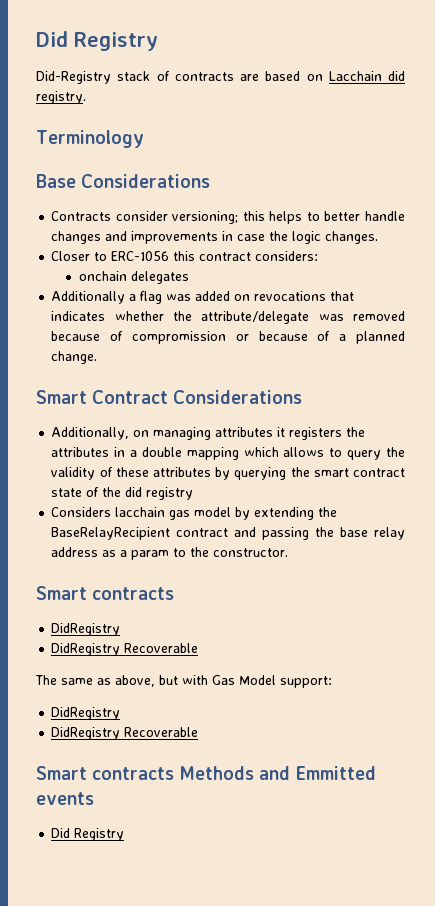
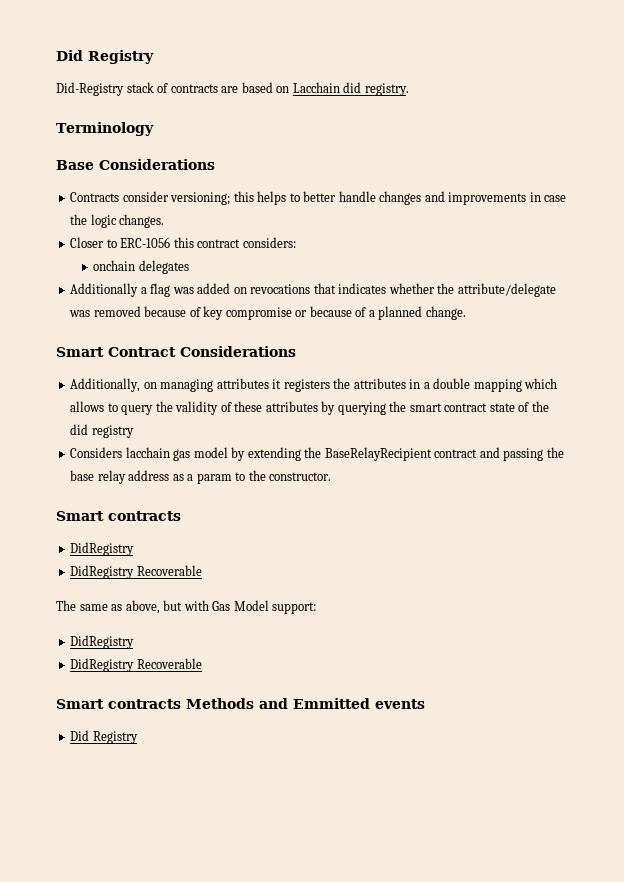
- Additionally a flag was added on revocations that indicates whether the attribute/delegate was removed because of compromission or because of a planned change.
+ Additionally a flag was added on revocations that indicates whether the attribute/delegate was removed because of key compromise or because of a planned change.

